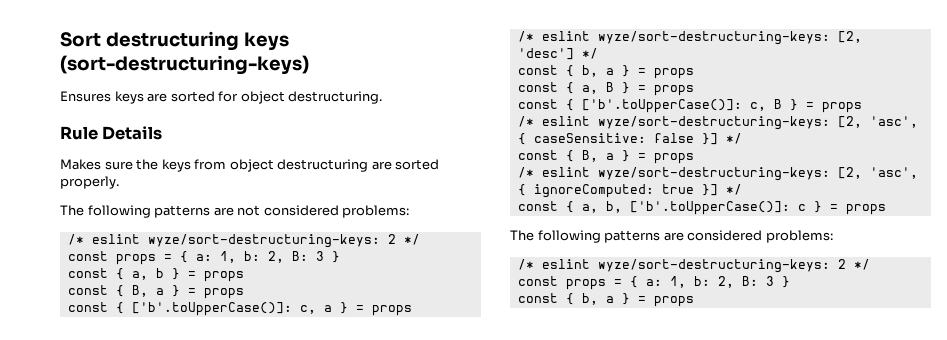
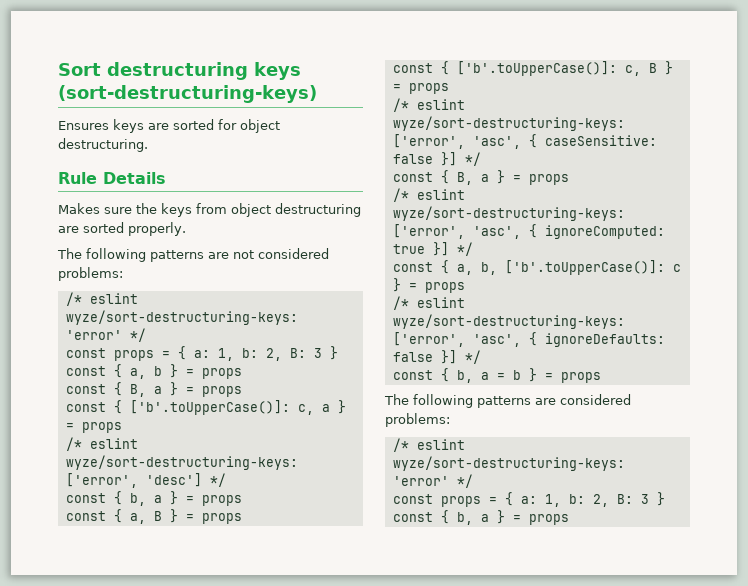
  The following patterns are not considered problems:
- /* eslint wyze/sort-destructuring-keys: 2 */
+ /* eslint wyze/sort-destructuring-keys: 'error' */
- /* eslint wyze/sort-destructuring-keys: [2, 'desc'] */
+ /* eslint wyze/sort-destructuring-keys: ['error', 'desc'] */
- /* eslint wyze/sort-destructuring-keys: [2, 'asc', { caseSensitive: false }] */
+ /* eslint wyze/sort-destructuring-keys: ['error', 'asc', { caseSensitive: false }] */
- /* eslint wyze/sort-destructuring-keys: [2, 'asc', { ignoreComputed: true }] */
+ /* eslint wyze/sort-destructuring-keys: ['error', 'asc', { ignoreComputed: true }] */
+ /* eslint wyze/sort-destructuring-keys: ['error', 'asc', { ignoreDefaults: false }] */
+ const { b, a = b } = props
  The following patterns are considered problems:
- /* eslint wyze/sort-destructuring-keys: 2 */
+ /* eslint wyze/sort-destructuring-keys: 'error' */

